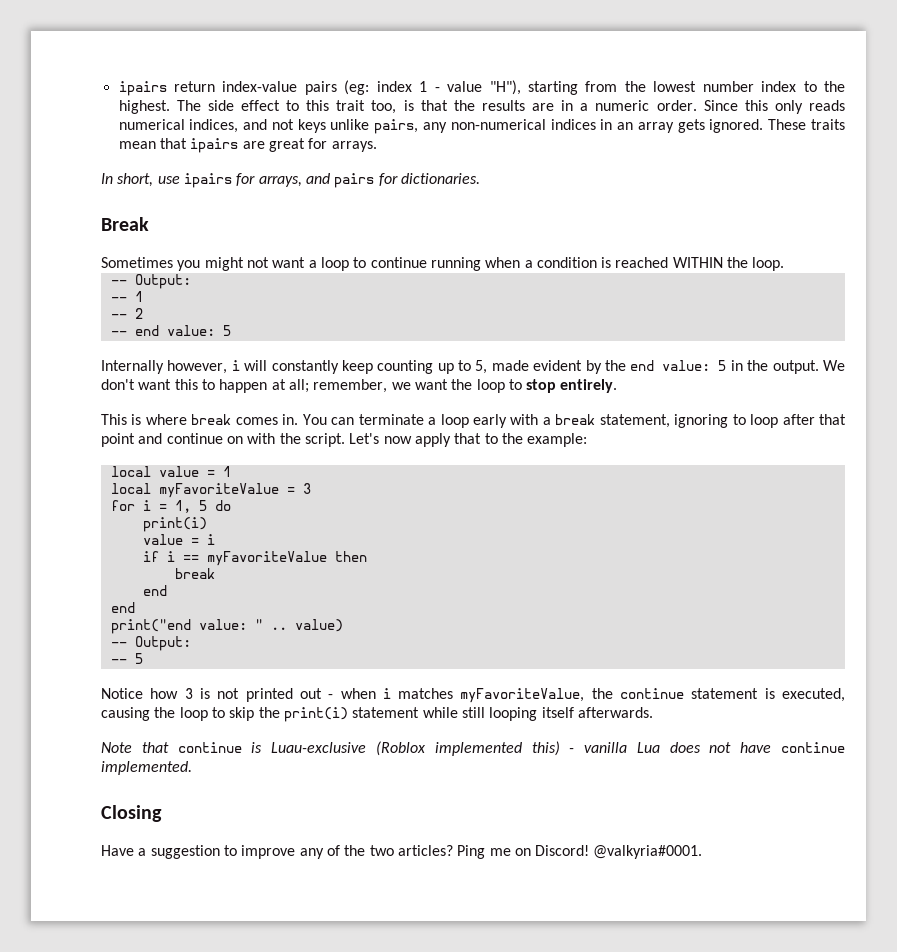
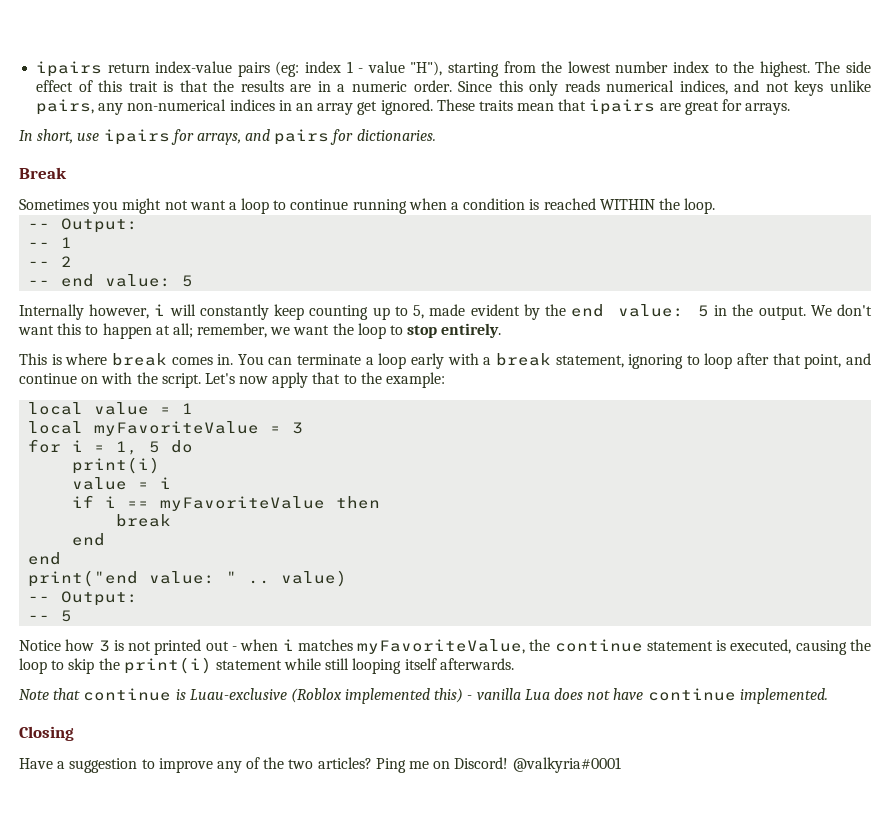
- The side effect to this trait too, is that the results are in a numeric order.
+ The side effect of this trait is that the results are in a numeric order.
- Since this only reads numerical indices, and not keys unlike pairs, any non-numerical indices in an array gets ignored.
+ Since this only reads numerical indices, and not keys unlike pairs, any non-numerical indices in an array get ignored.
- You can terminate a loop early with a break statement, ignoring to loop after that point and continue on with the script.
+ You can terminate a loop early with a break statement, ignoring to loop after that point, and continue on with the script.
- @valkyria#0001.
+ @valkyria#0001

